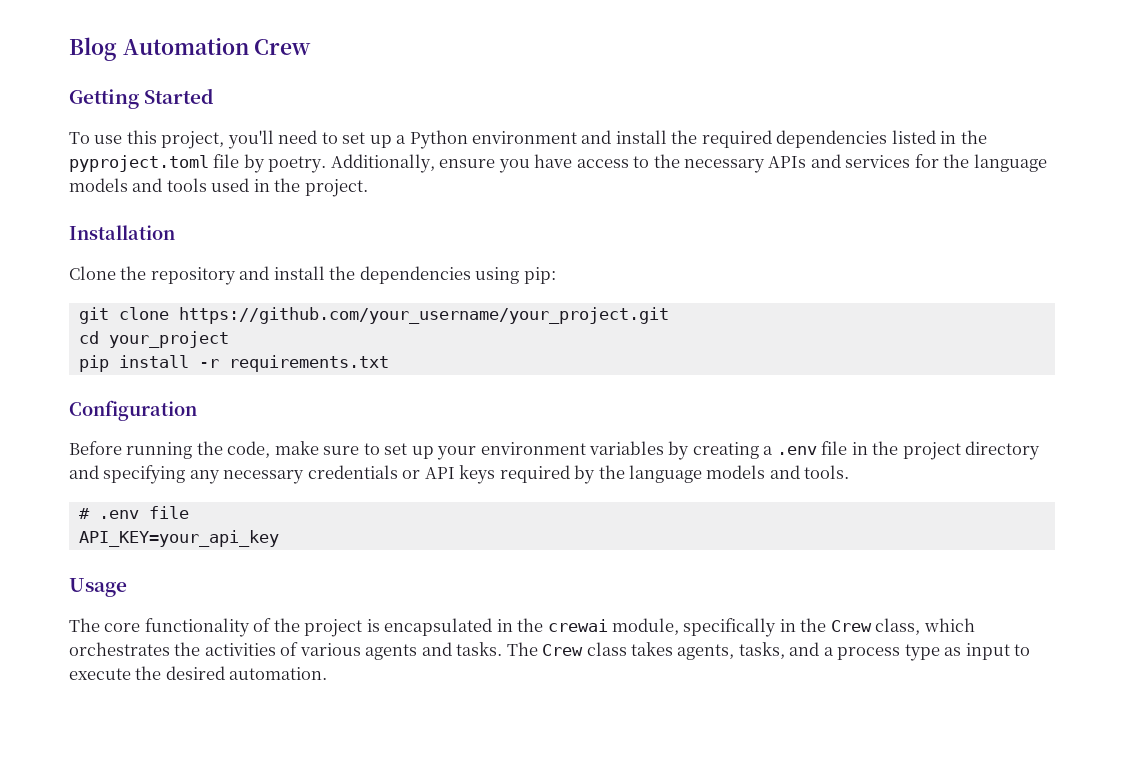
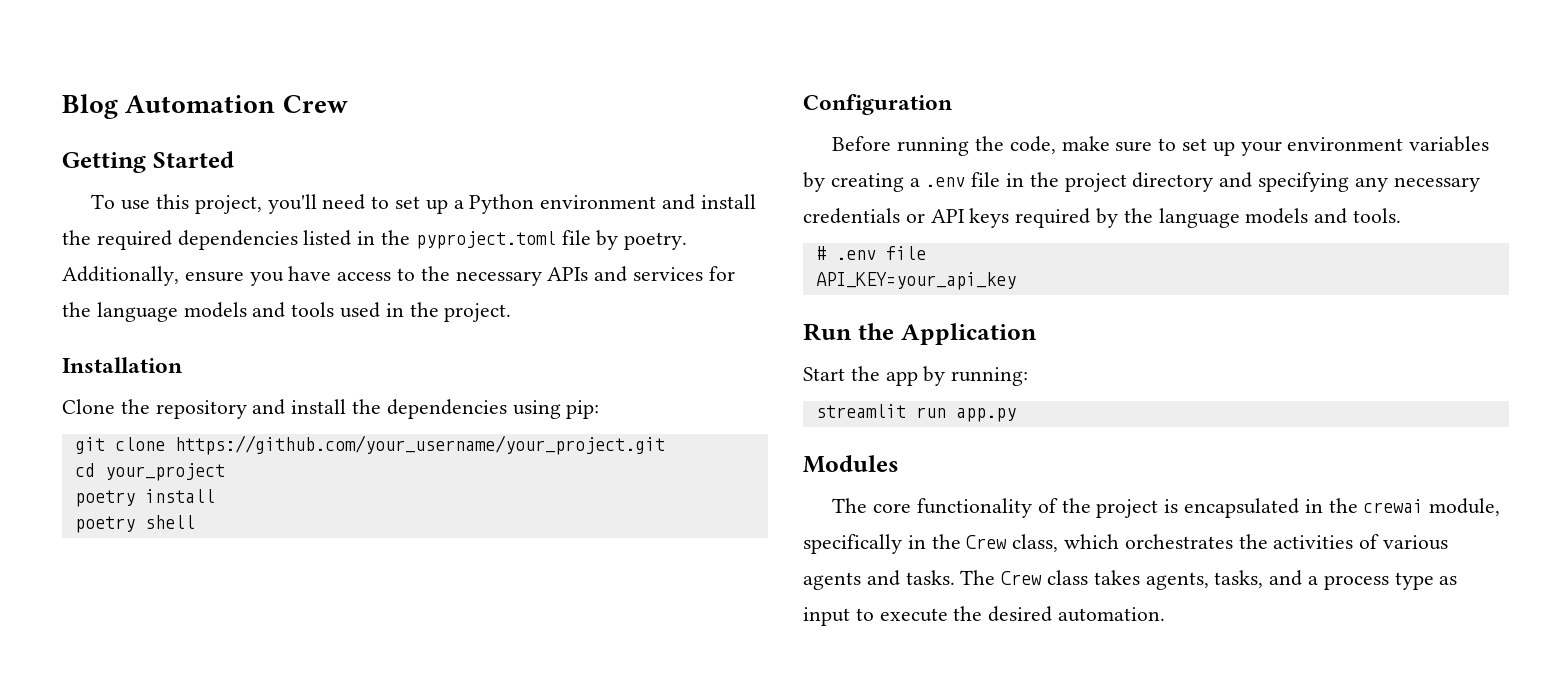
- pip install -r requirements.txt
+ poetry install
+ poetry shell
- Usage
+ Run the Application
+ Start the app by running:
+ streamlit run app.py
+ Modules

